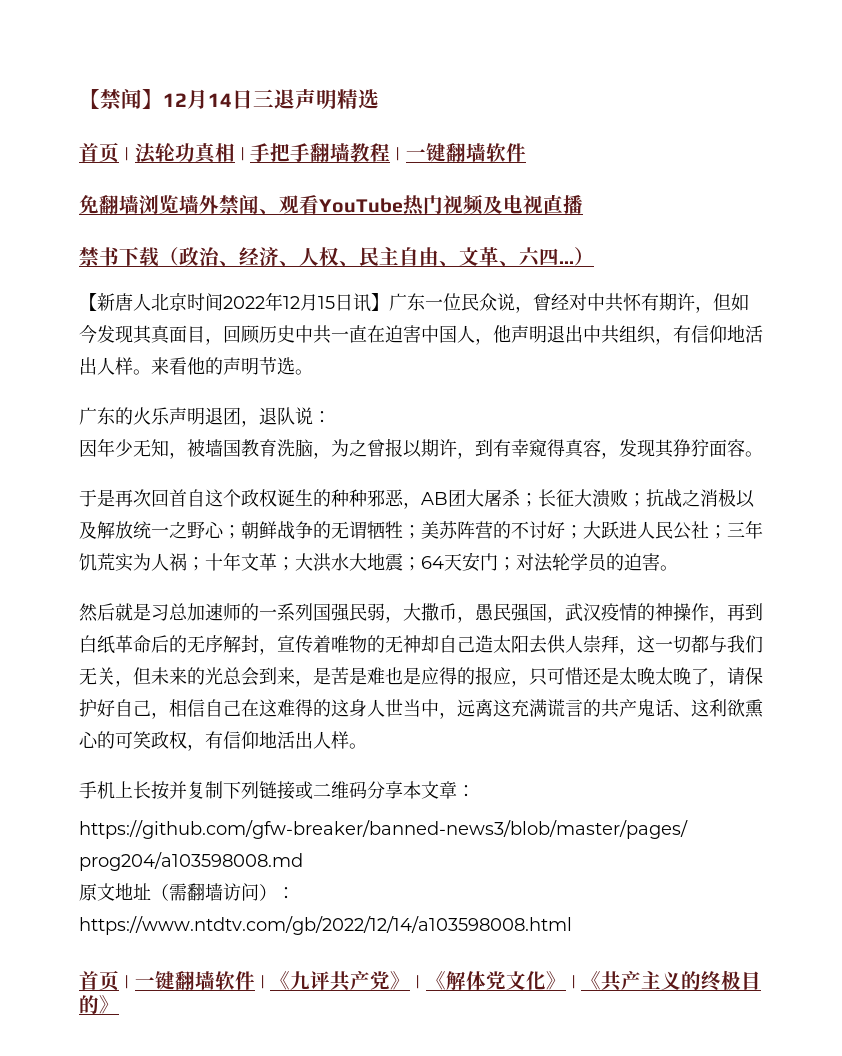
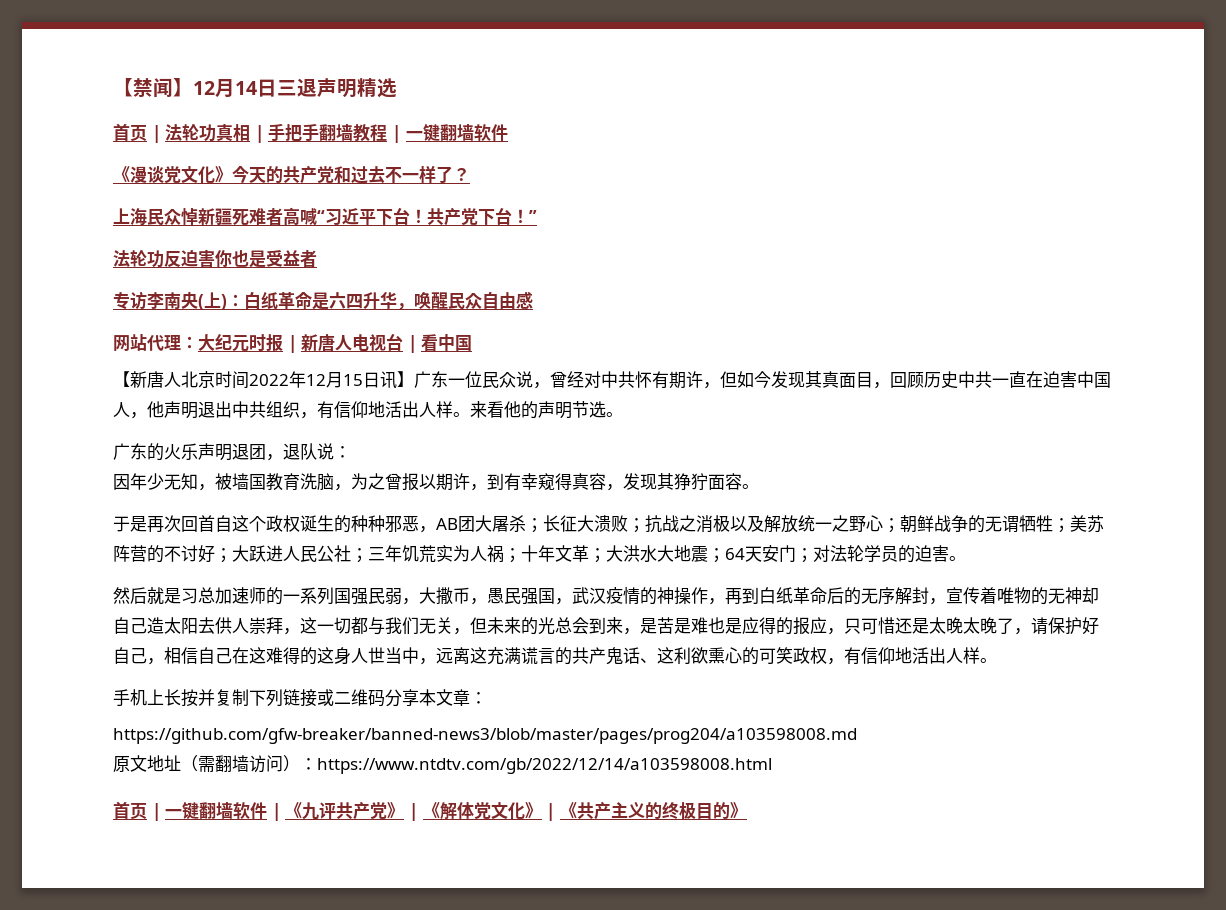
- 免翻墙浏览墙外禁闻、观看YouTube热门视频及电视直播
- 禁书下载（政治、经济、人权、民主自由、文革、六四...）
+ 《漫谈党文化》今天的共产党和过去不一样了？
+ 上海民众悼新疆死难者高喊“习近平下台！共产党下台！”
+ 法轮功反迫害你也是受益者
+ 专访李南央(上)：白纸革命是六四升华，唤醒民众自由感
+ 网站代理：大纪元时报 | 新唐人电视台 | 看中国

